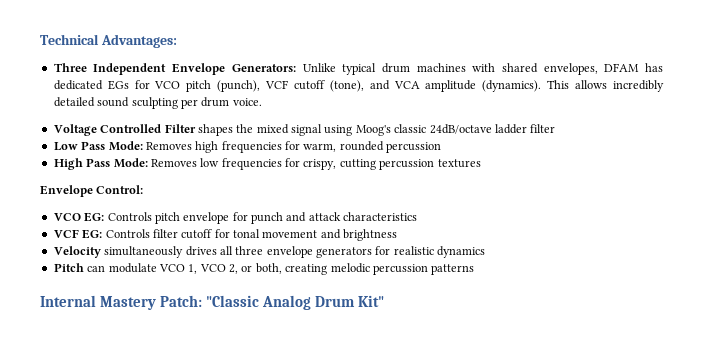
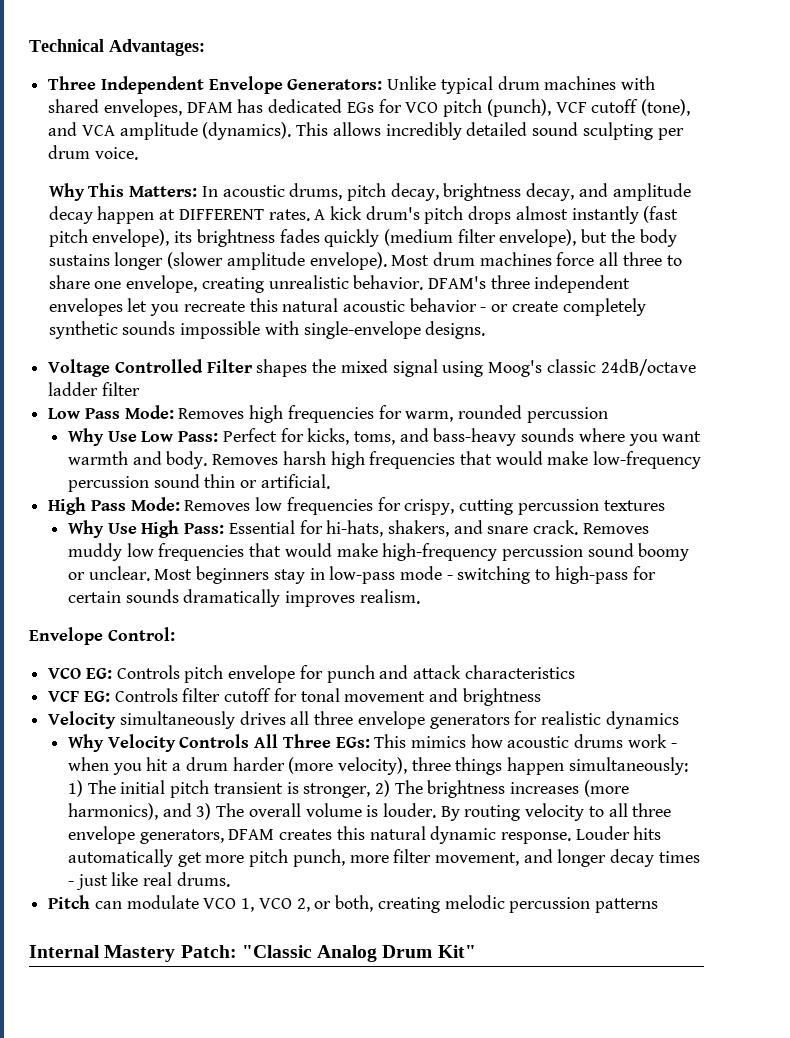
+ Why This Matters: In acoustic drums, pitch decay, brightness decay, and amplitude decay happen at DIFFERENT rates. A kick drum's pitch drops almost instantly (fast pitch envelope), its brightness fades quickly (medium filter envelope), but the body sustains longer (slower amplitude envelope). Most drum machines force all three to share one envelope, creating unrealistic behavior. DFAM's three independent envelopes let you recreate this natural acoustic behavior - or create completely synthetic sounds impossible with single-envelope designs.
+ Why Use Low Pass: Perfect for kicks, toms, and bass-heavy sounds where you want warmth and body. Removes harsh high frequencies that would make low-frequency percussion sound thin or artificial.
+ Why Use High Pass: Essential for hi-hats, shakers, and snare crack. Removes muddy low frequencies that would make high-frequency percussion sound boomy or unclear. Most beginners stay in low-pass mode - switching to high-pass for certain sounds dramatically improves realism.
+ Why Velocity Controls All Three EGs: This mimics how acoustic drums work - when you hit a drum harder (more velocity), three things happen simultaneously: 1) The initial pitch transient is stronger, 2) The brightness increases (more harmonics), and 3) The overall volume is louder. By routing velocity to all three envelope generators, DFAM creates this natural dynamic response. Louder hits automatically get more pitch punch, more filter movement, and longer decay times - just like real drums.

